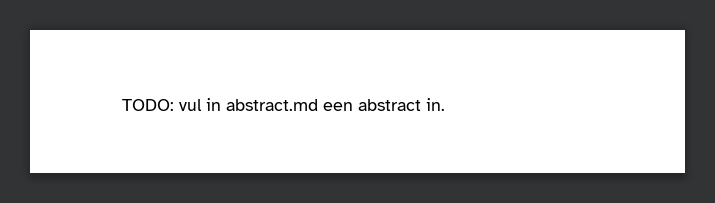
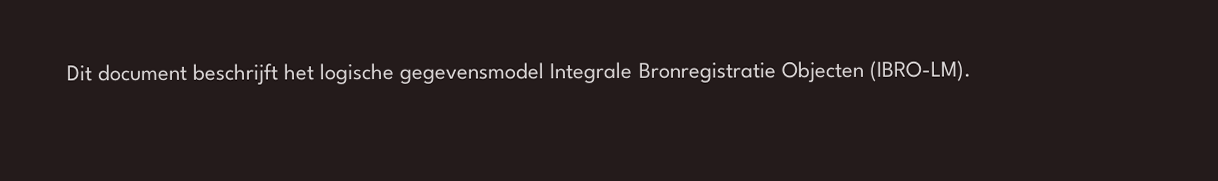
- TODO: vul in abstract.md een abstract in.
+ Dit document beschrijft het logische gegevensmodel Integrale Bronregistratie Objecten (IBRO-LM).

